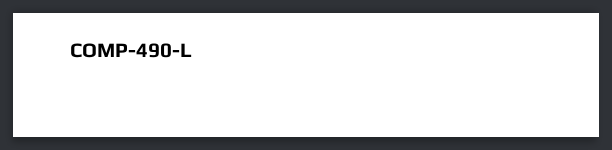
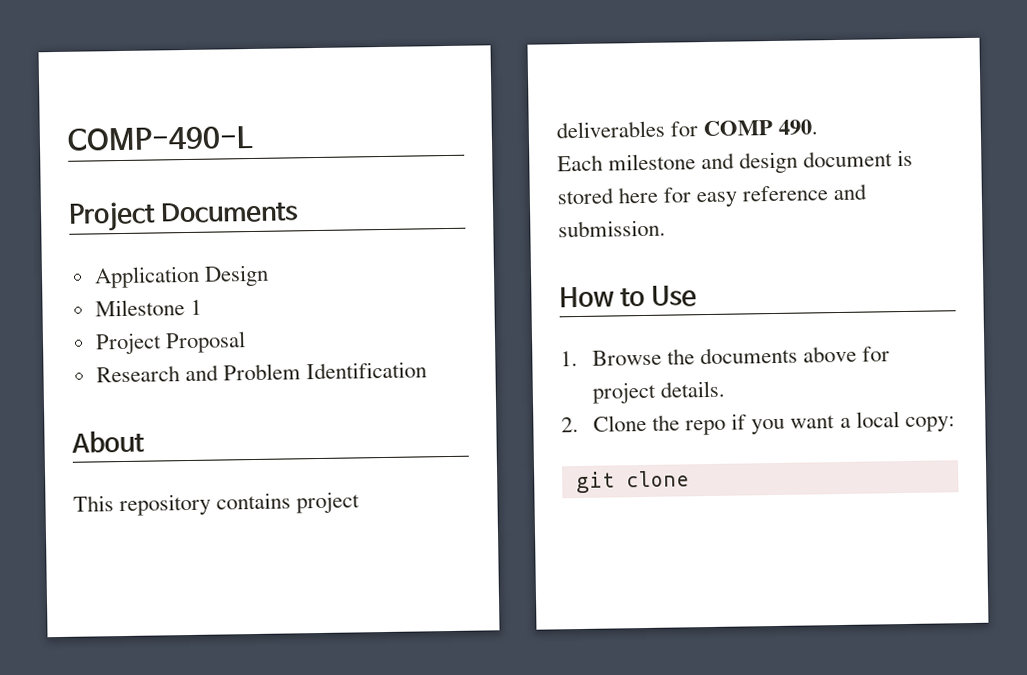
+ Project Documents
+ Application Design
+ Milestone 1
+ Project Proposal
+ Research and Problem Identification
+ About
+ This repository contains project deliverables for COMP 490.
+ Each milestone and design document is stored here for easy reference and submission.
+ How to Use
+ 1. Browse the documents above for project details.
+ 2. Clone the repo if you want a local copy:
+ git clone

